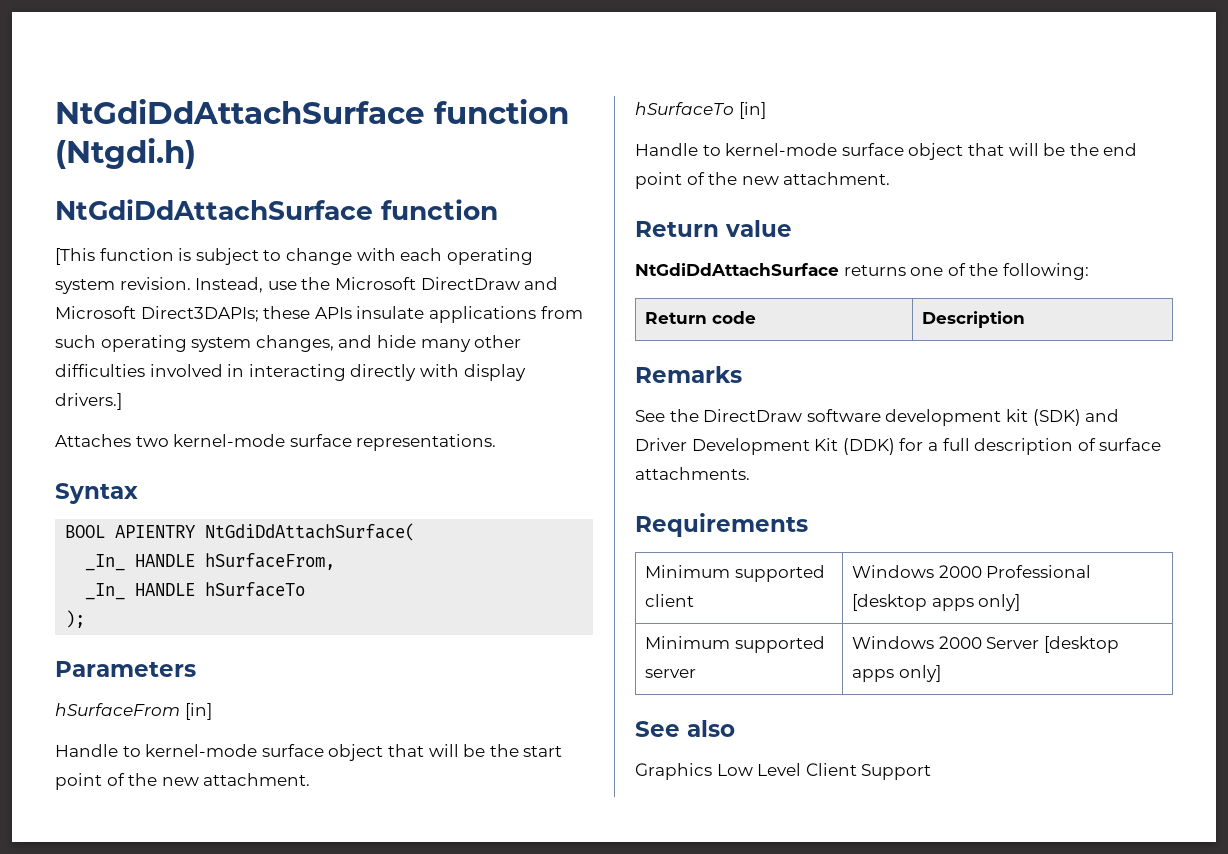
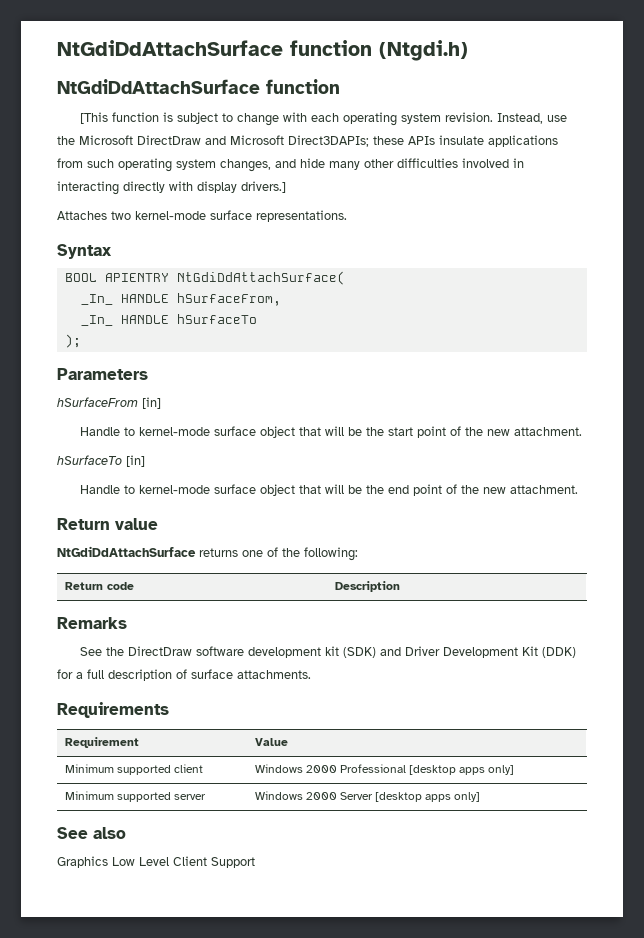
+ Requirement | Value

